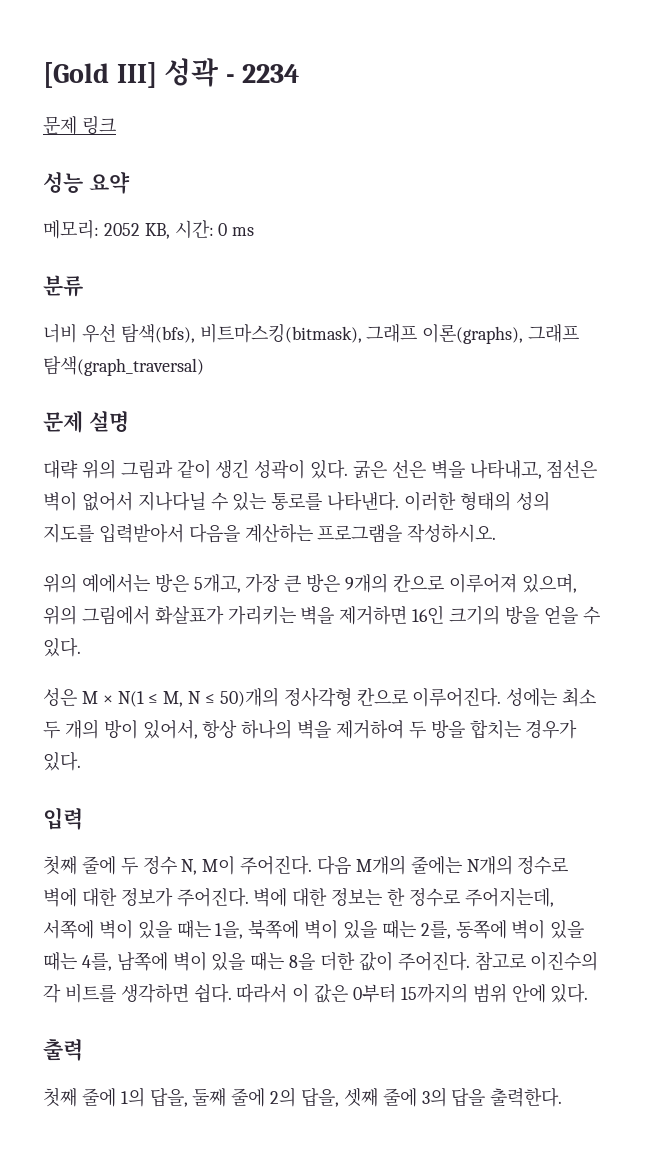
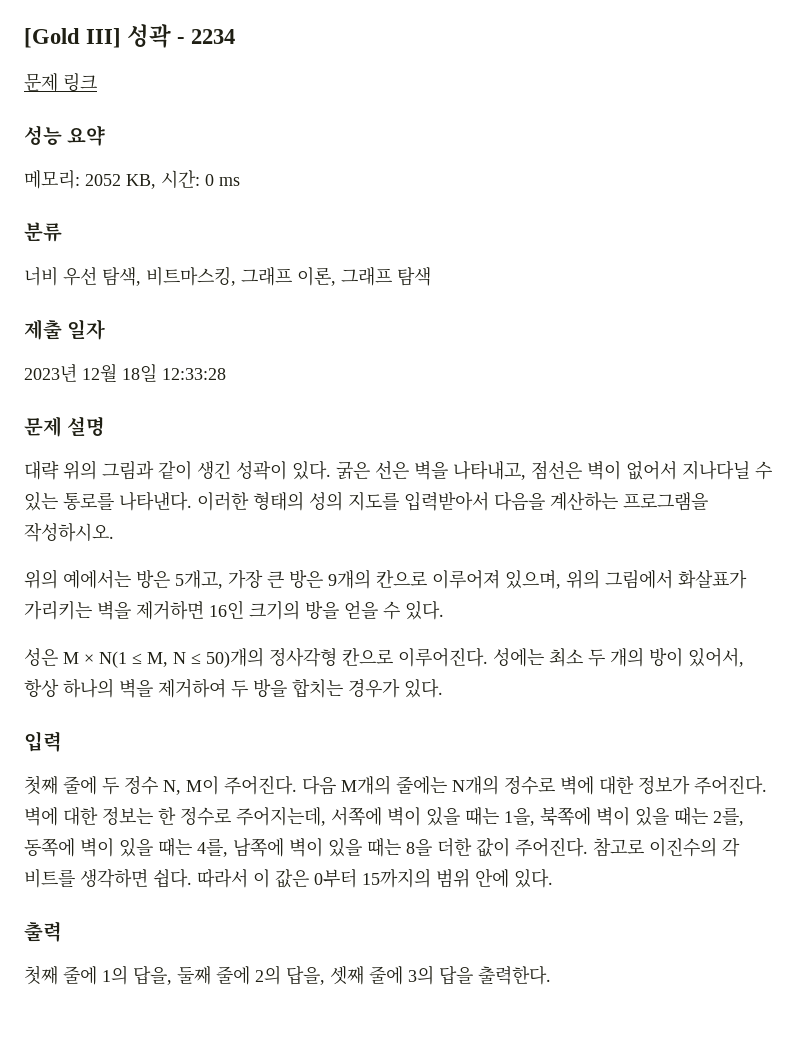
- 너비 우선 탐색(bfs), 비트마스킹(bitmask), 그래프 이론(graphs), 그래프 탐색(graph_traversal)
+ 너비 우선 탐색, 비트마스킹, 그래프 이론, 그래프 탐색
+ 제출 일자
+ 2023년 12월 18일 12:33:28

